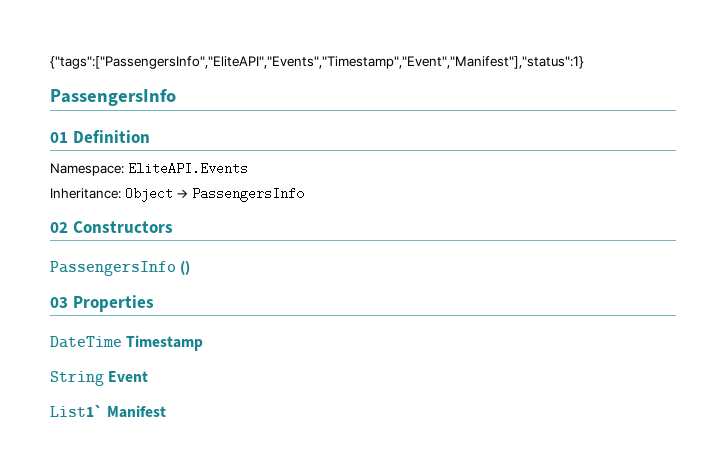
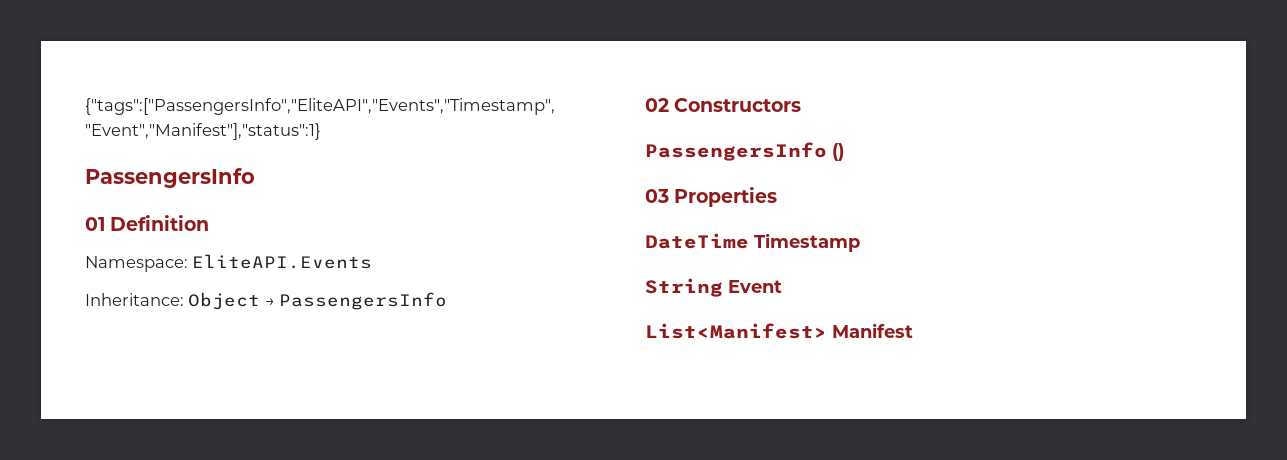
- List1` Manifest
+ List<Manifest> Manifest

